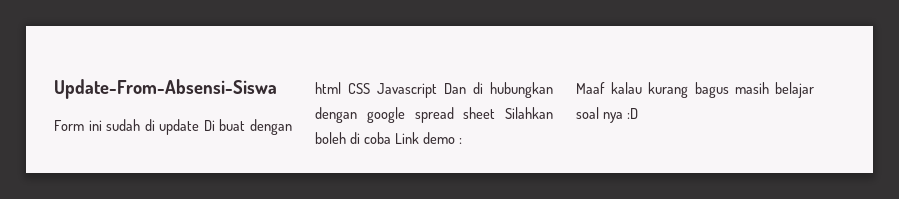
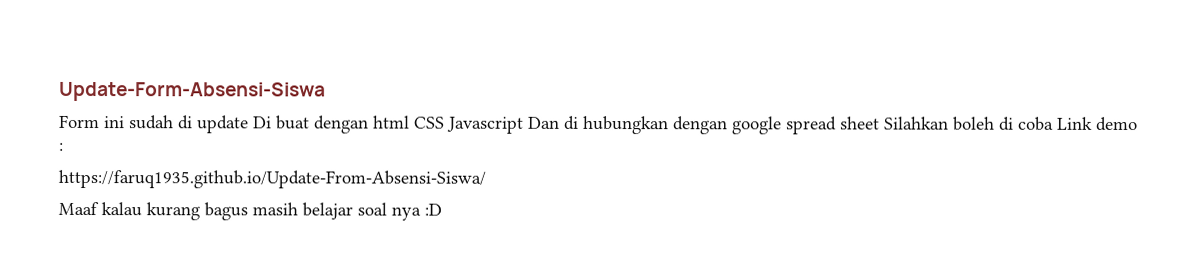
- Update-From-Absensi-Siswa
+ Update-Form-Absensi-Siswa
+ https://faruq1935.github.io/Update-From-Absensi-Siswa/

